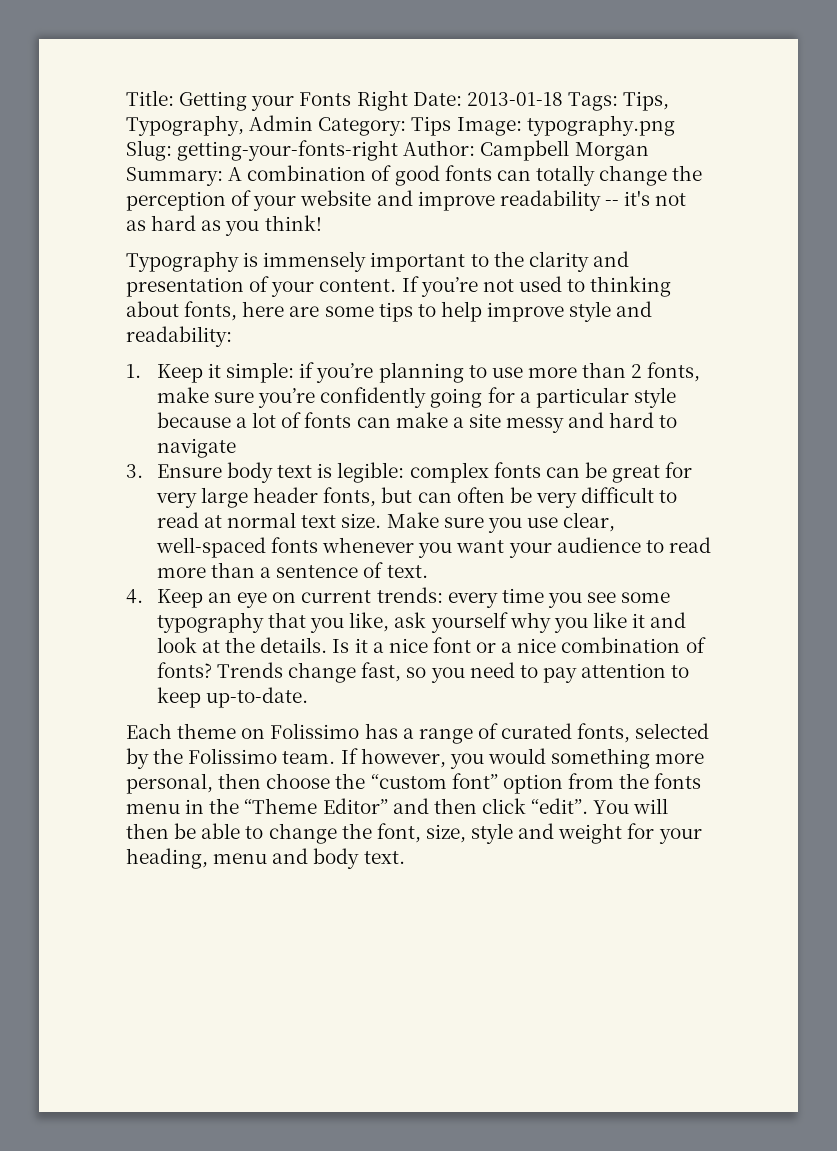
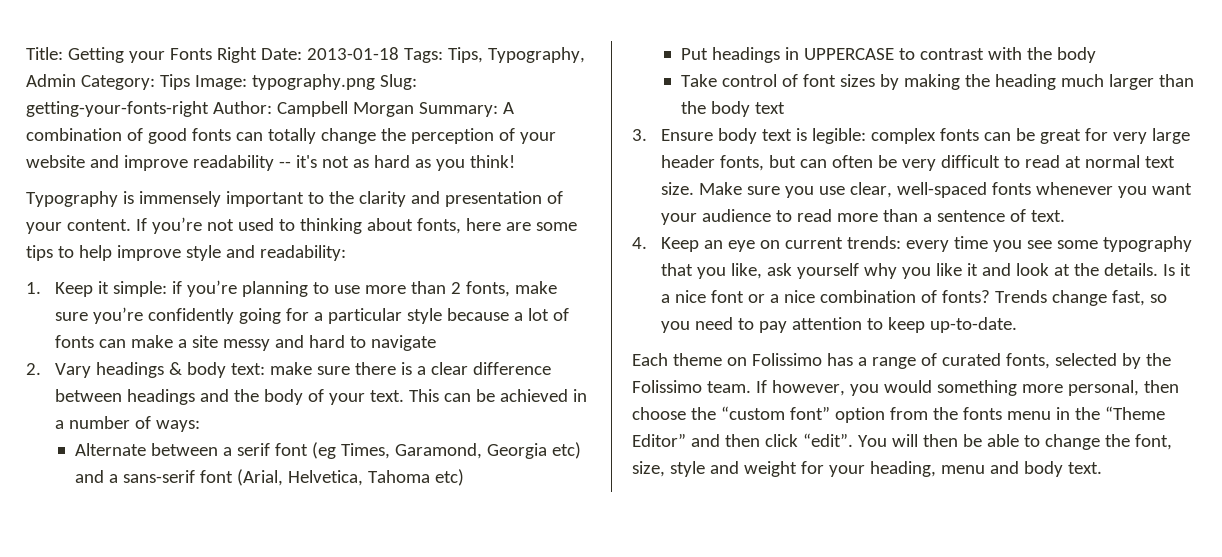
+ 2. Vary headings & body text: make sure there is a clear difference between headings and the body of your text. This can be achieved in a number of ways:
+ Alternate between a serif font (eg Times, Garamond, Georgia etc) and a sans-serif font (Arial, Helvetica, Tahoma etc)
+ Put headings in UPPERCASE to contrast with the body
+ Take control of font sizes by making the heading much larger than the body text

